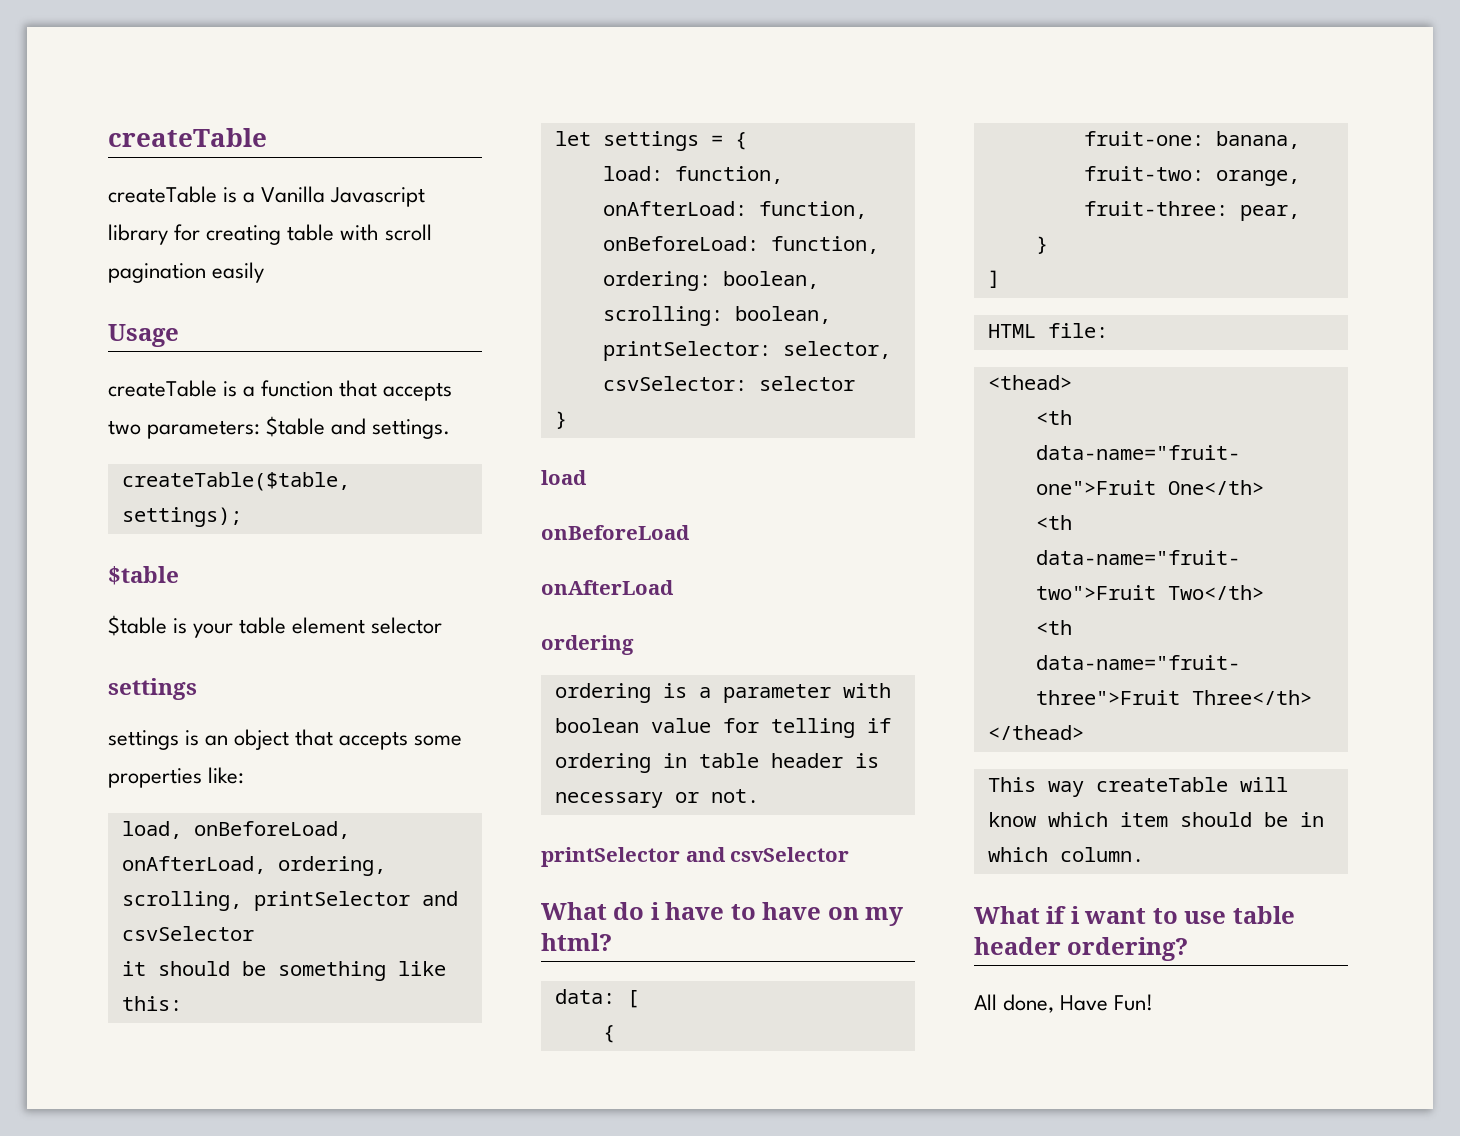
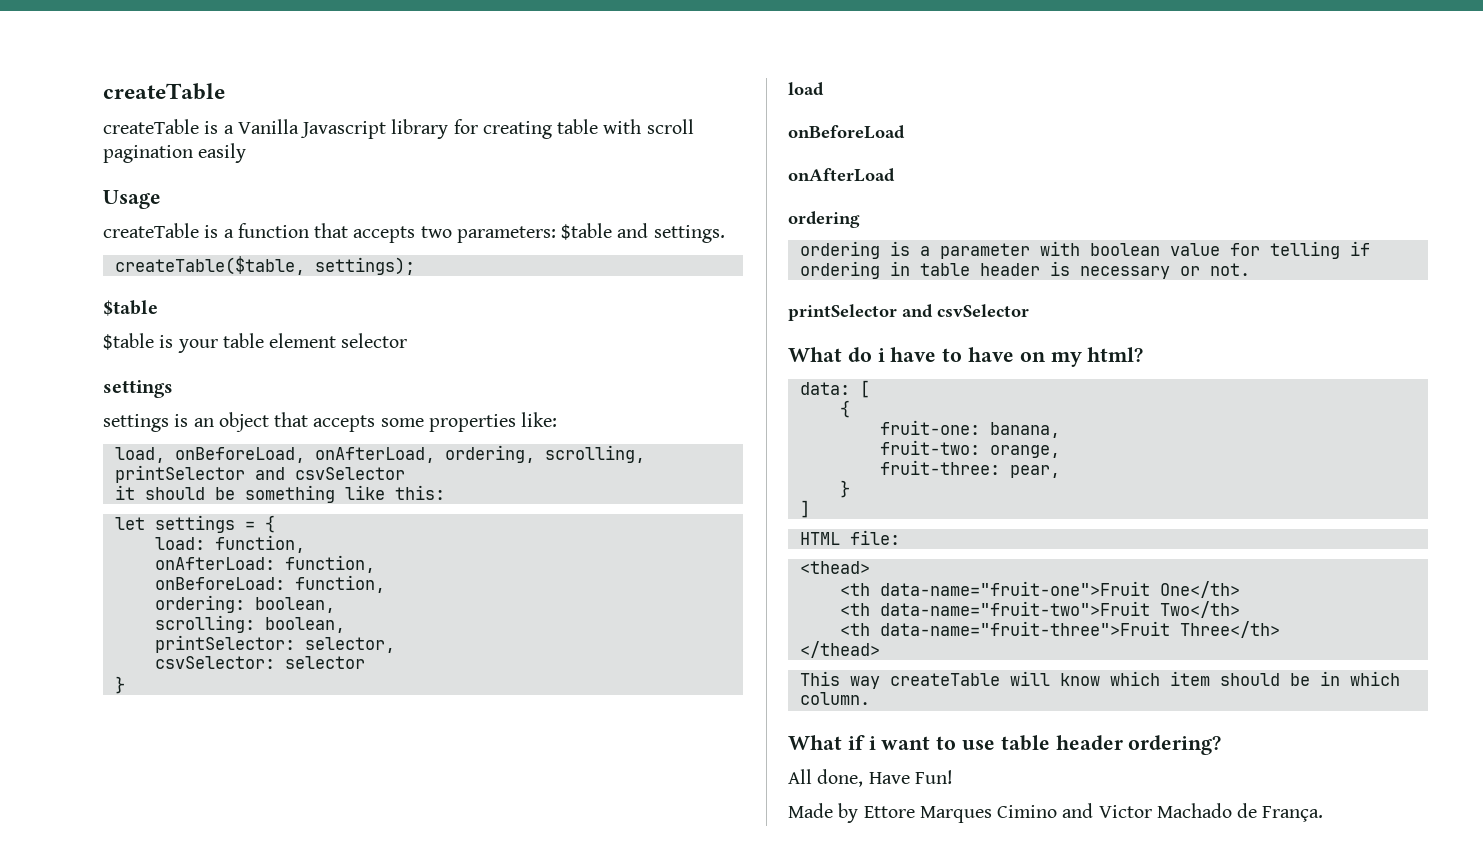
+ Made by Ettore Marques Cimino and Victor Machado de França.

